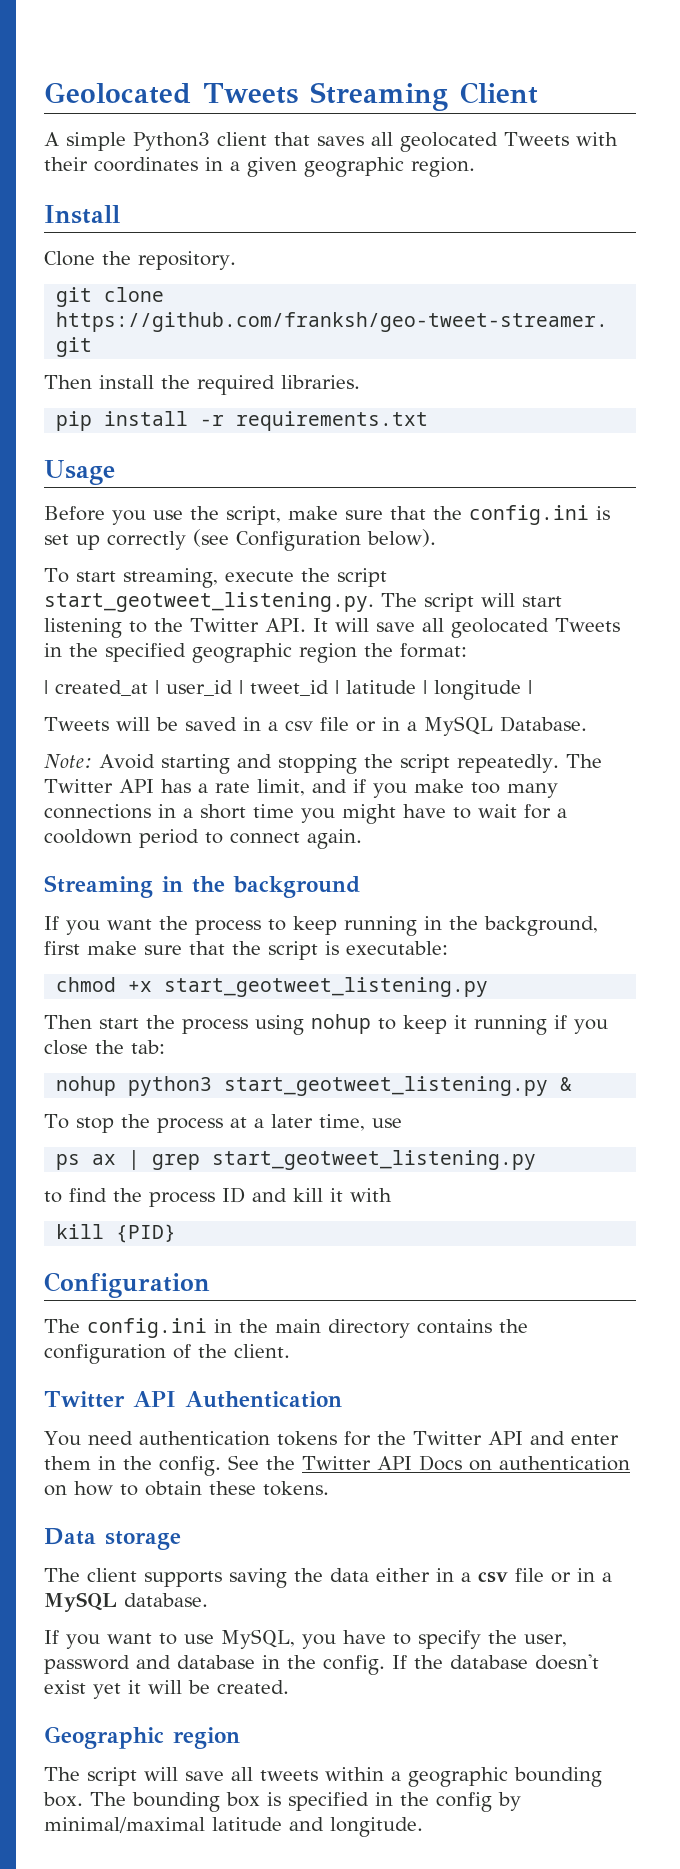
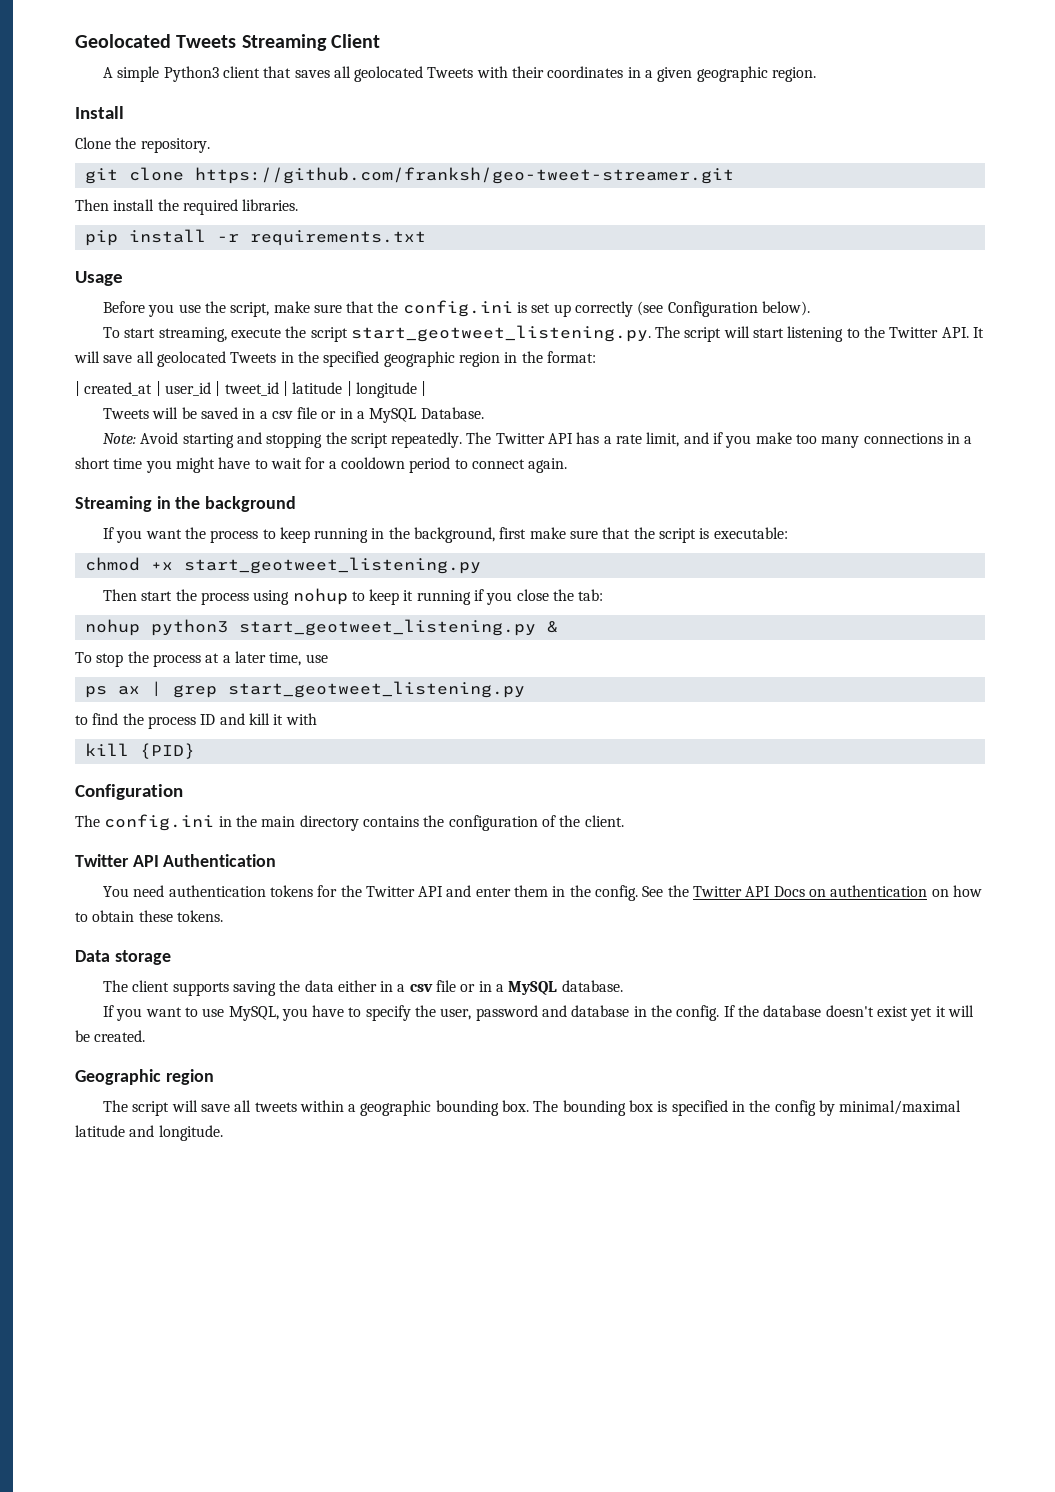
- To start streaming, execute the script start_geotweet_listening.py. The script will start listening to the Twitter API. It will save all geolocated Tweets in the specified geographic region the format:
+ To start streaming, execute the script start_geotweet_listening.py. The script will start listening to the Twitter API. It will save all geolocated Tweets in the specified geographic region in the format:

